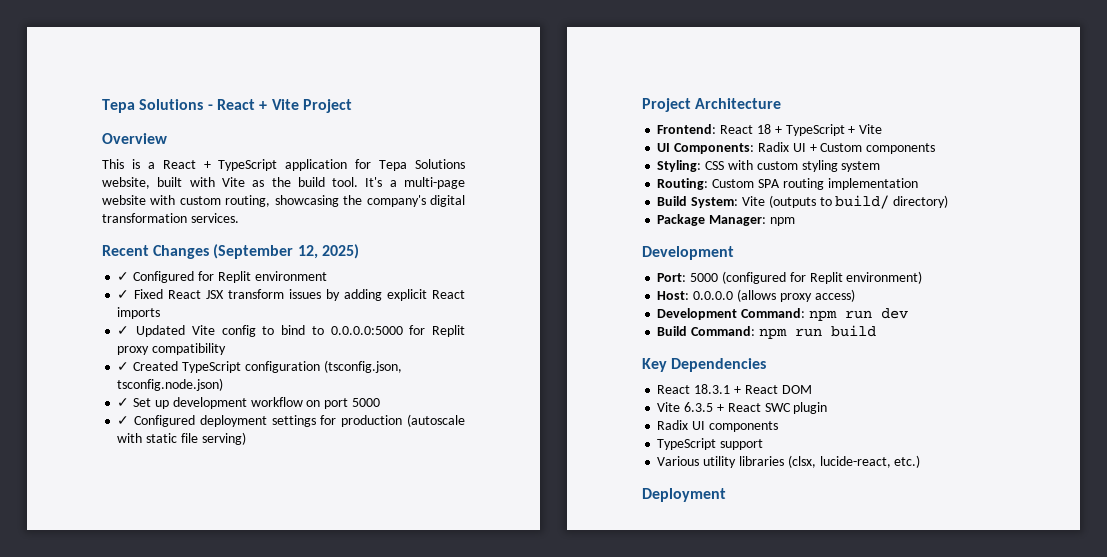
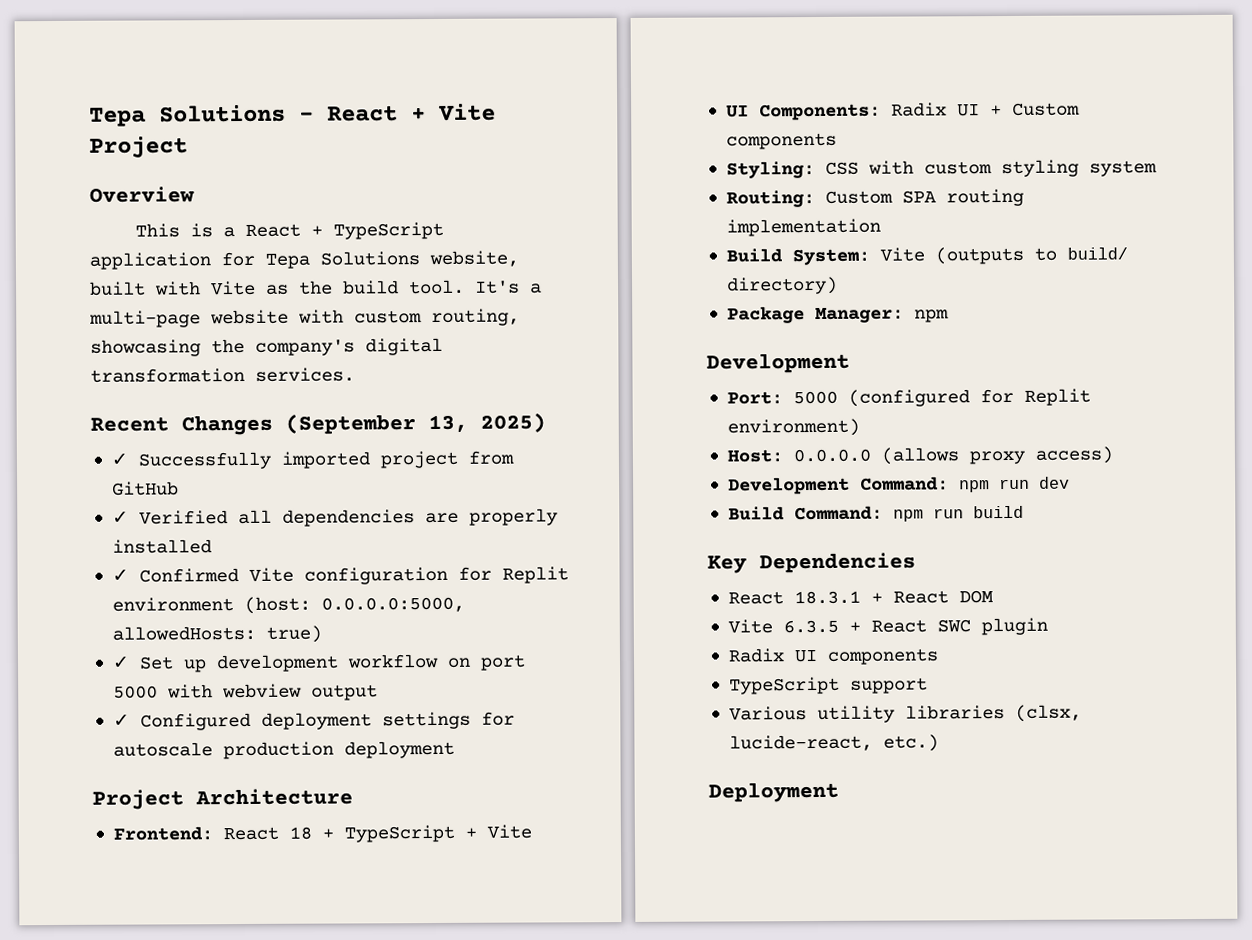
- Recent Changes (September 12, 2025)
+ Recent Changes (September 13, 2025)
- ✓ Configured for Replit environment
- ✓ Fixed React JSX transform issues by adding explicit React imports
- ✓ Updated Vite config to bind to 0.0.0.0:5000 for Replit proxy compatibility
- ✓ Created TypeScript configuration (tsconfig.json, tsconfig.node.json)
+ ✓ Successfully imported project from GitHub
+ ✓ Verified all dependencies are properly installed
+ ✓ Confirmed Vite configuration for Replit environment (host: 0.0.0.0:5000, allowedHosts: true)
- ✓ Set up development workflow on port 5000
+ ✓ Set up development workflow on port 5000 with webview output
- ✓ Configured deployment settings for production (autoscale with static file serving)
+ ✓ Configured deployment settings for autoscale production deployment

